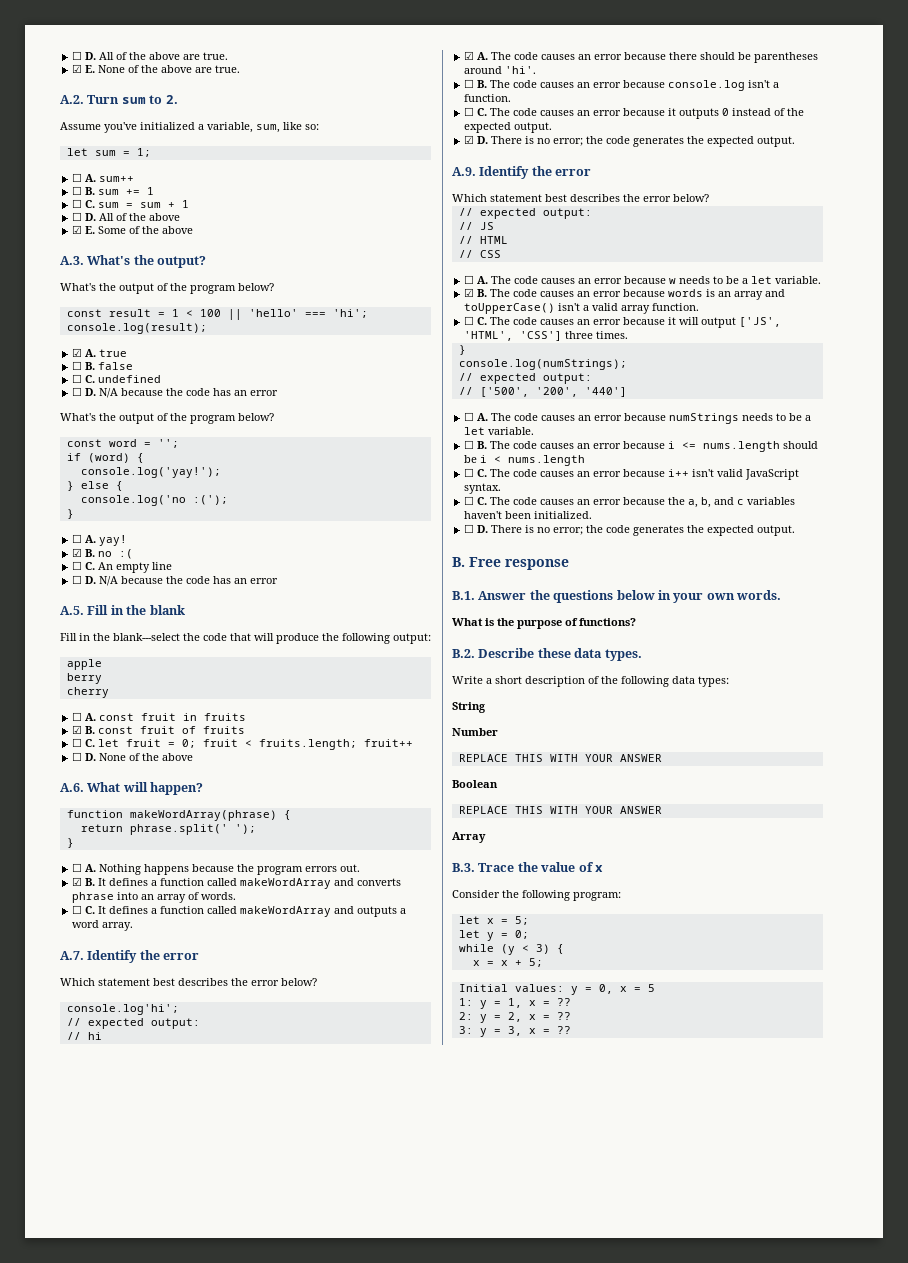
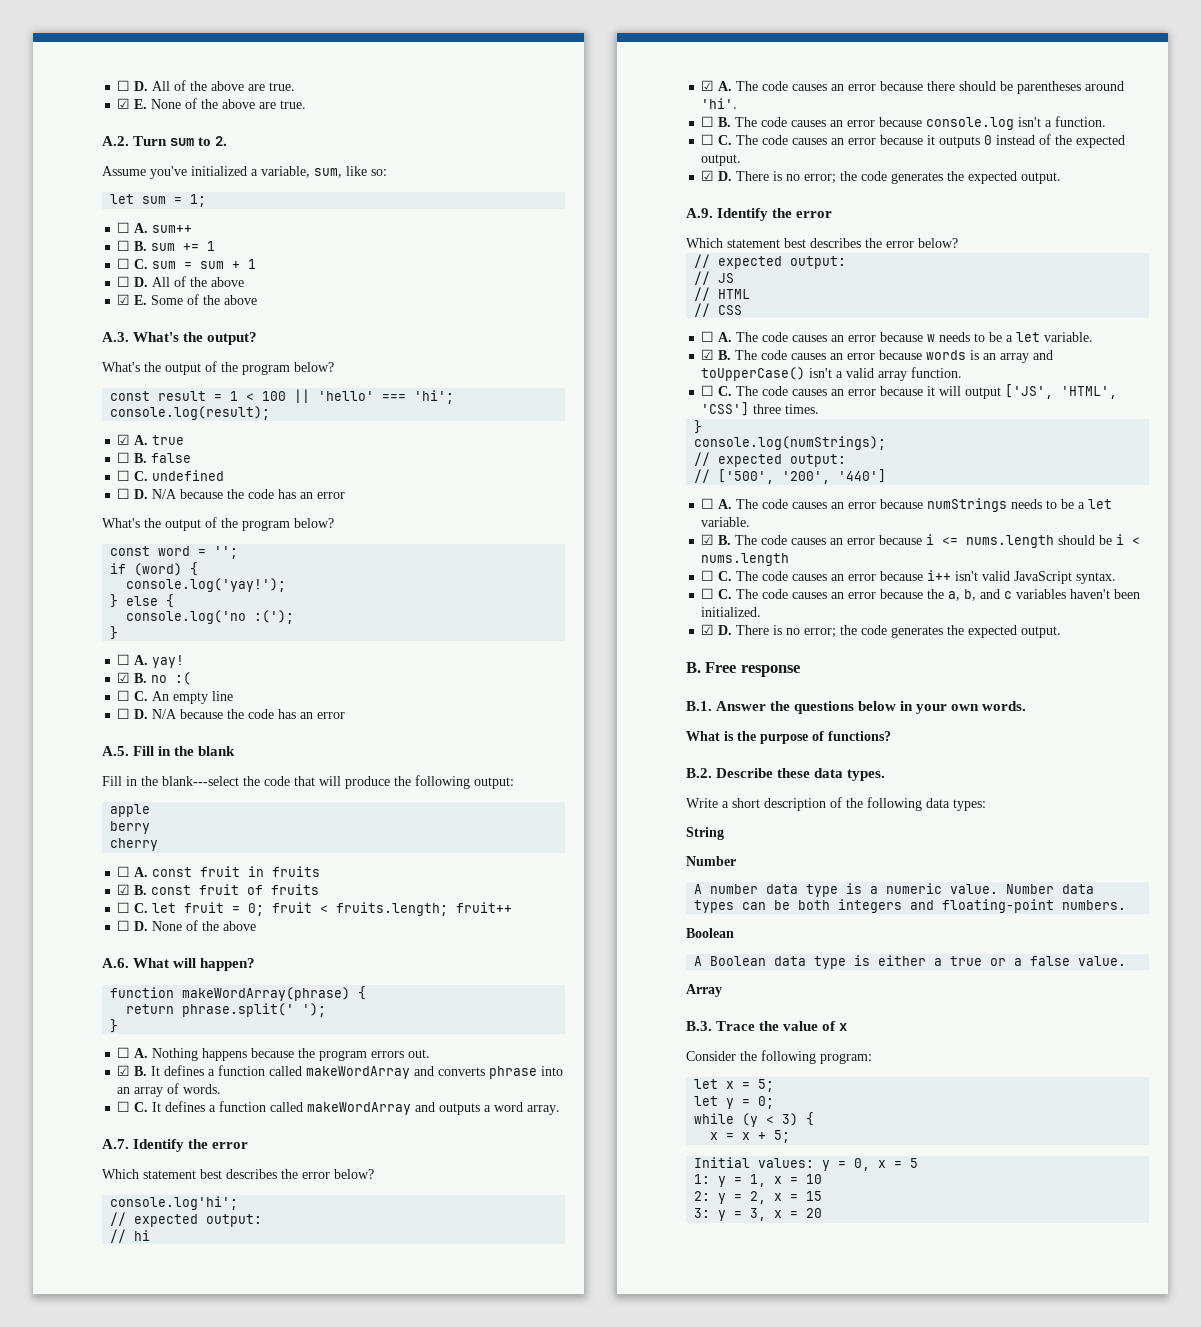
- ☐ B. The code causes an error because i <= nums.length should be i < nums.length
+ ☑ B. The code causes an error because i <= nums.length should be i < nums.length
  ☐ C. The code causes an error because the a, b, and c variables haven't been initialized.
- ☐ D. There is no error; the code generates the expected output.
+ ☑ D. There is no error; the code generates the expected output.
  String
  Number
- REPLACE THIS WITH YOUR ANSWER
+ A number data type is a numeric value. Number data types can be both integers and floating-point numbers.
  Boolean
- REPLACE THIS WITH YOUR ANSWER
+ A Boolean data type is either a true or a false value.
- 1: y = 1, x = ??
+ 1: y = 1, x = 10
- 2: y = 2, x = ??
+ 2: y = 2, x = 15
- 3: y = 3, x = ??
+ 3: y = 3, x = 20

